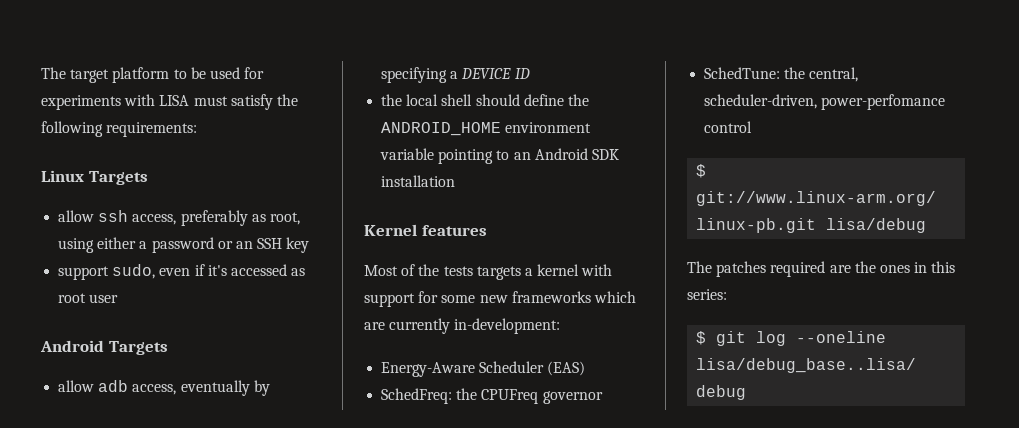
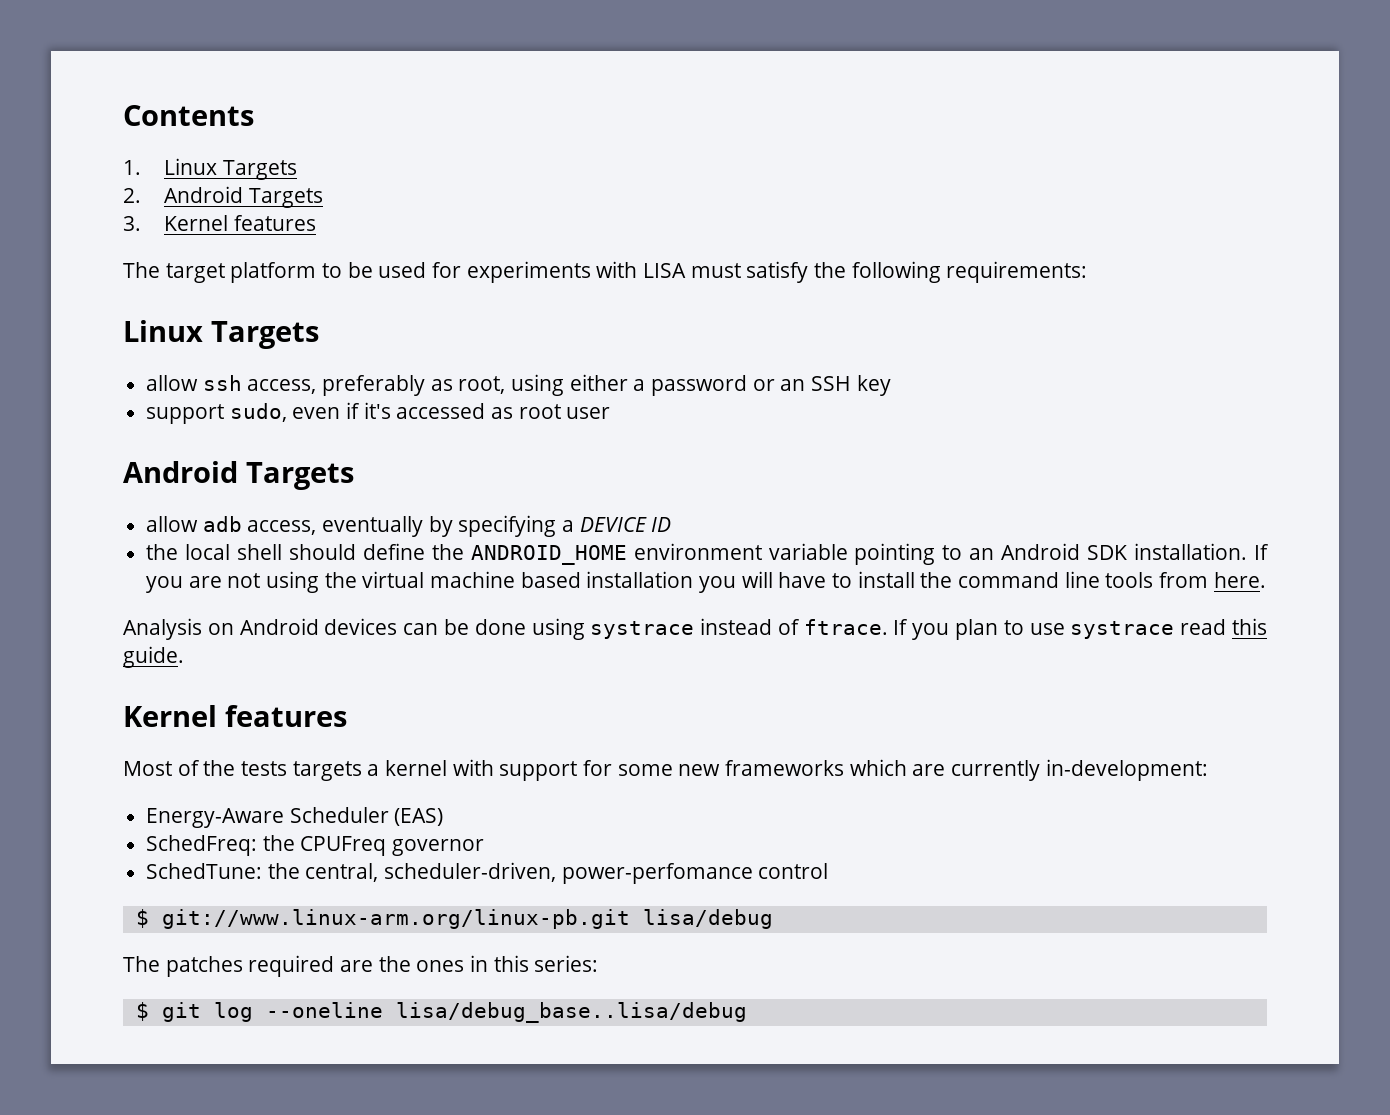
+ Contents
+ 1. Linux Targets
+ 2. Android Targets
+ 3. Kernel features
- the local shell should define the ANDROID_HOME environment variable pointing to an Android SDK installation
+ the local shell should define the ANDROID_HOME environment variable pointing to an Android SDK installation. If you are not using the virtual machine based installation you will have to install the command line tools from here.
+ Analysis on Android devices can be done using systrace instead of ftrace. If you plan to use systrace read this guide.

